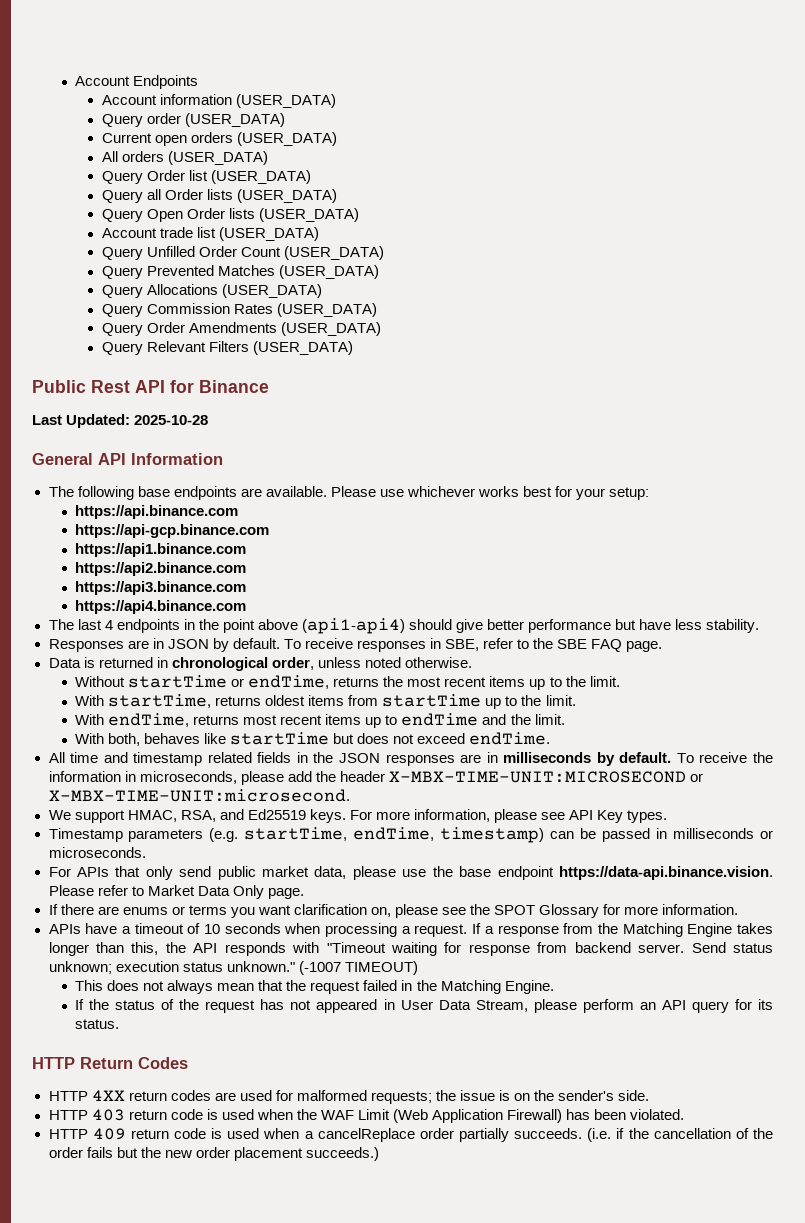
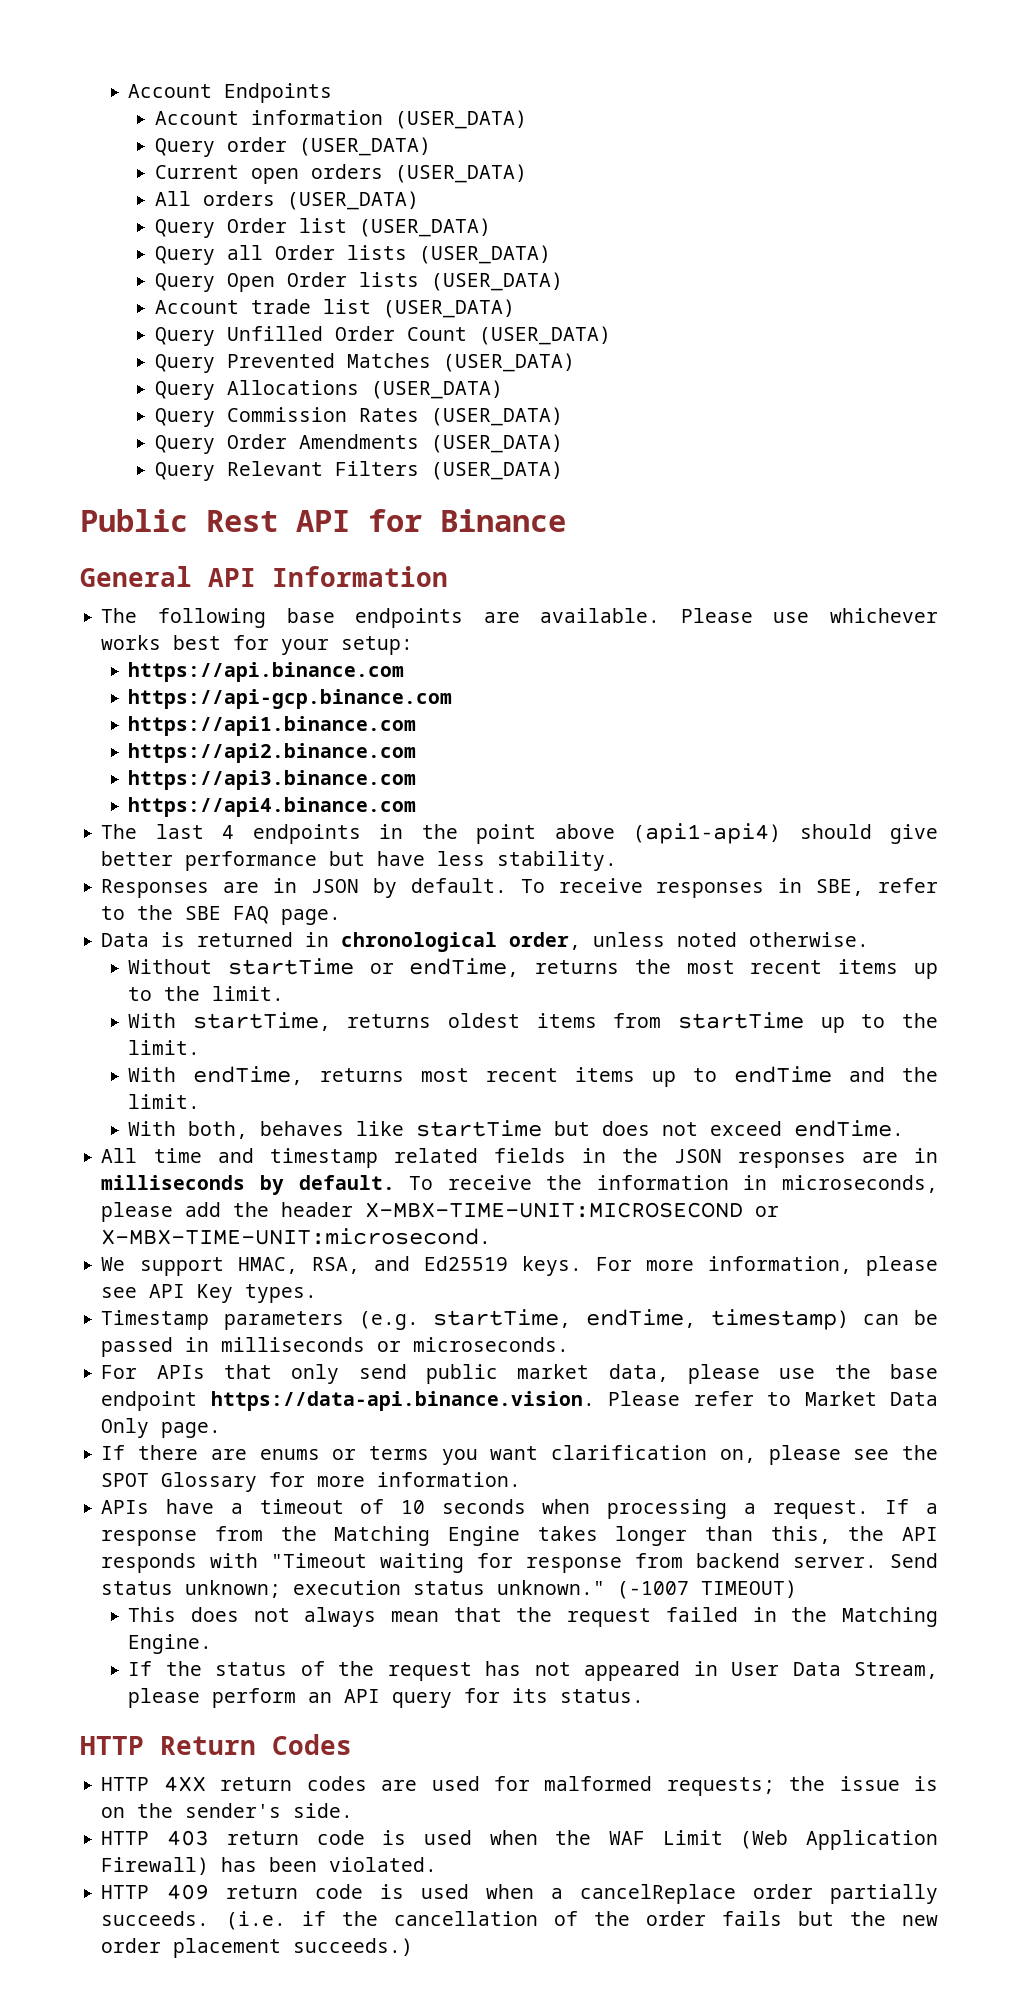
- Last Updated: 2025-10-28

